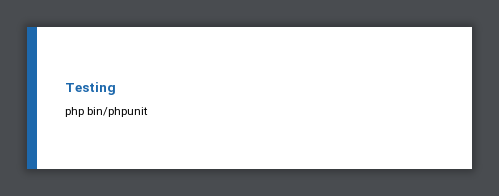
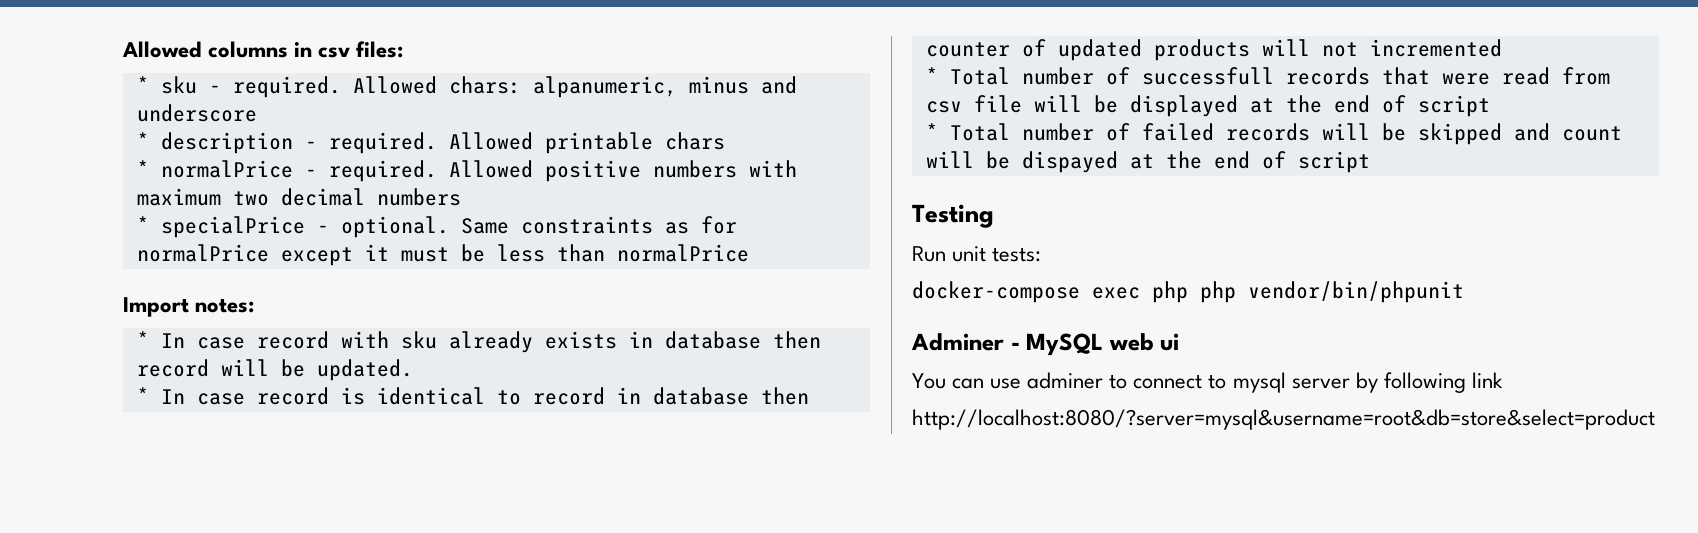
+ Allowed columns in csv files:
+ * sku - required. Allowed chars: alpanumeric, minus and underscore
+ * description - required. Allowed printable chars
+ * normalPrice - required. Allowed positive numbers with maximum two decimal numbers
+ * specialPrice - optional. Same constraints as for normalPrice except it must be less than normalPrice
+ Import notes:
+ * In case record with sku already exists in database then record will be updated.
+ * In case record is identical to record in database then counter of updated products will not incremented
+ * Total number of successfull records that were read from csv file will be displayed at the end of script
+ * Total number of failed records will be skipped and count will be dispayed at the end of script
  Testing
- php bin/phpunit
+ Run unit tests:
+ docker-compose exec php php vendor/bin/phpunit
+ Adminer - MySQL web ui
+ You can use adminer to connect to mysql server by following link
+ http://localhost:8080/?server=mysql&username=root&db=store&select=product

